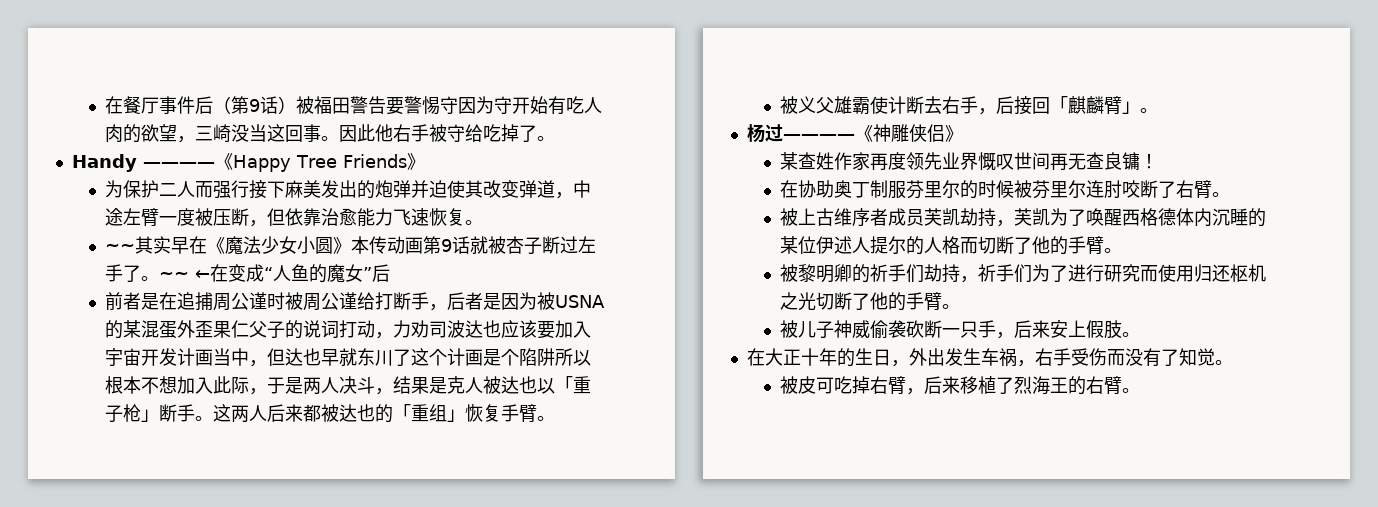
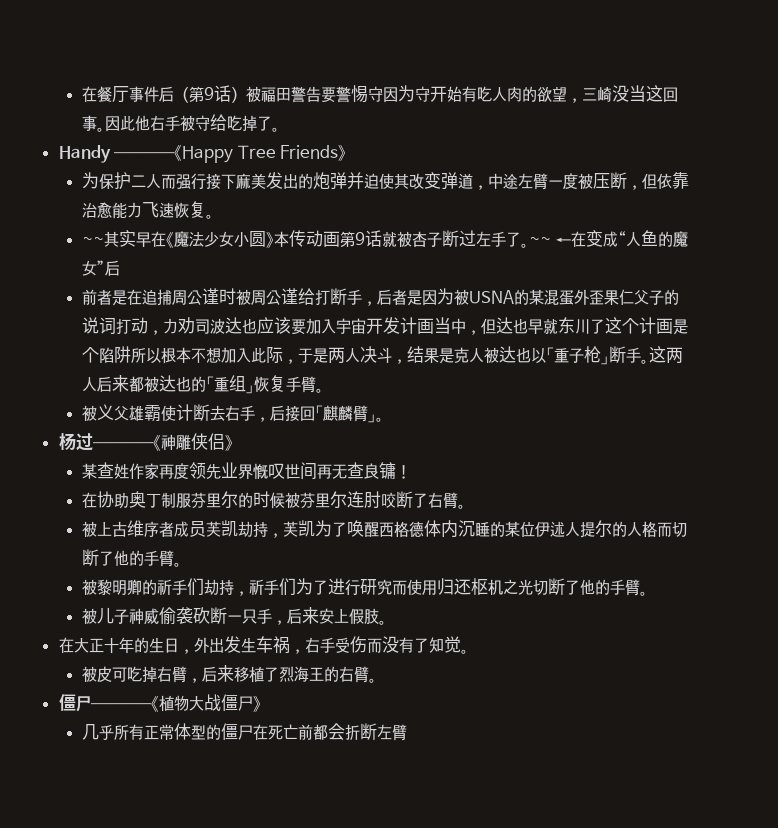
+ 僵尸————《植物大战僵尸》
+ 几乎所有正常体型的僵尸在死亡前都会折断左臂

